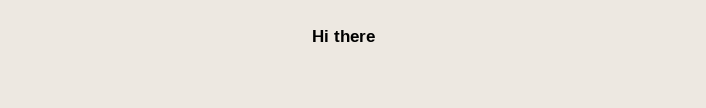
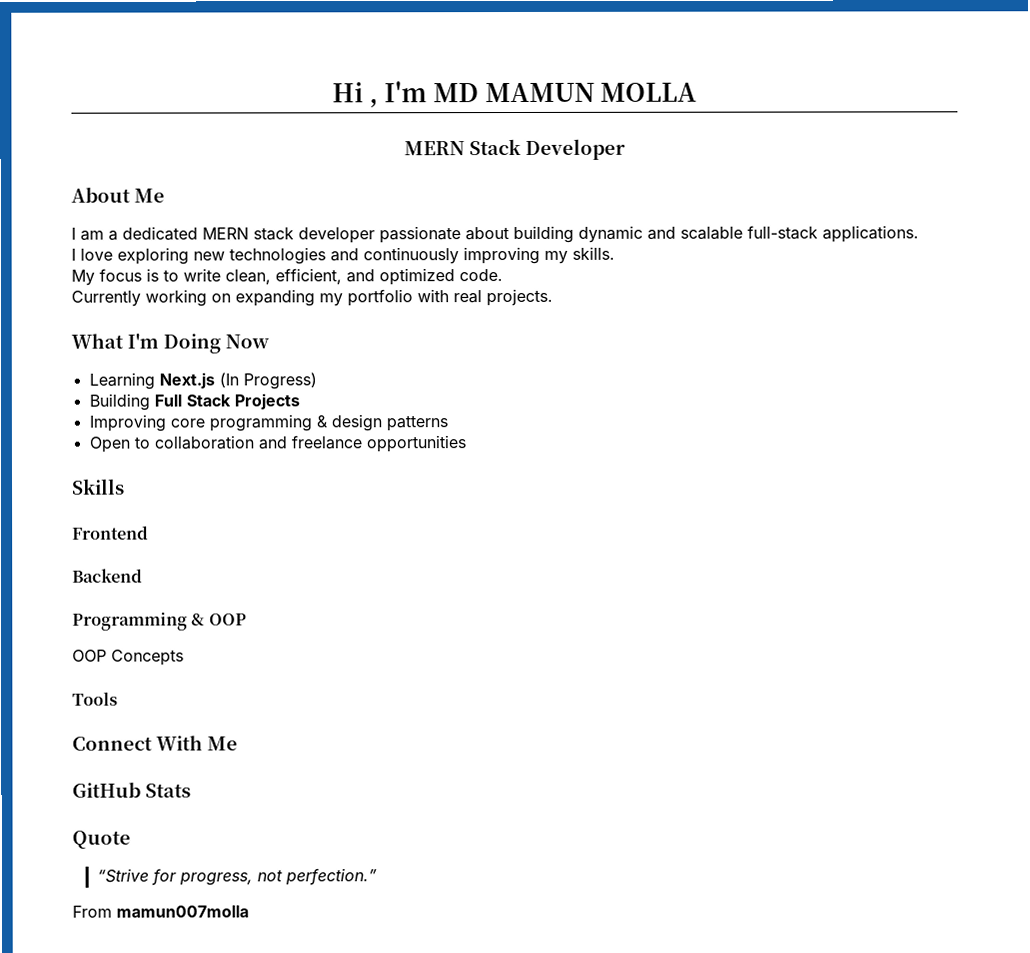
- Hi there
+ Hi , I'm MD MAMUN MOLLA
+ MERN Stack Developer
+ About Me
+ I am a dedicated MERN stack developer passionate about building dynamic and scalable full-stack applications.
+ I love exploring new technologies and continuously improving my skills.
+ My focus is to write clean, efficient, and optimized code.
+ Currently working on expanding my portfolio with real projects.
+ What I'm Doing Now
+ Learning Next.js (In Progress)
+ Building Full Stack Projects
+ Improving core programming & design patterns
+ Open to collaboration and freelance opportunities
+ Skills
+ Frontend
+ Backend
+ Programming & OOP
+ OOP Concepts
+ Tools
+ Connect With Me
+ GitHub Stats
+ Quote
+ “Strive for progress, not perfection.”
+ From mamun007molla

